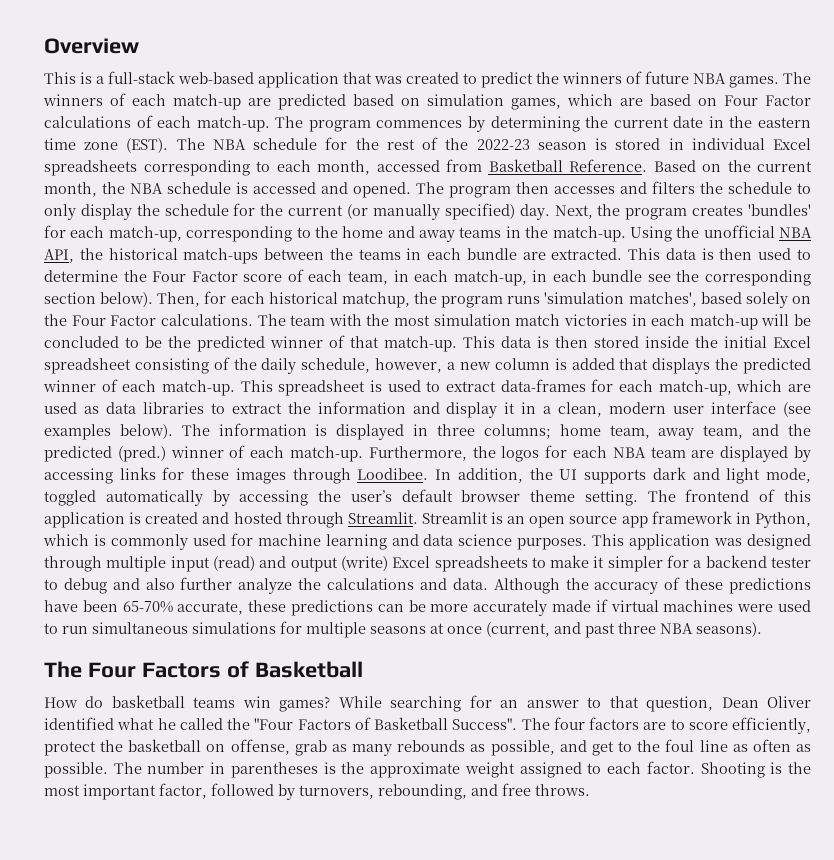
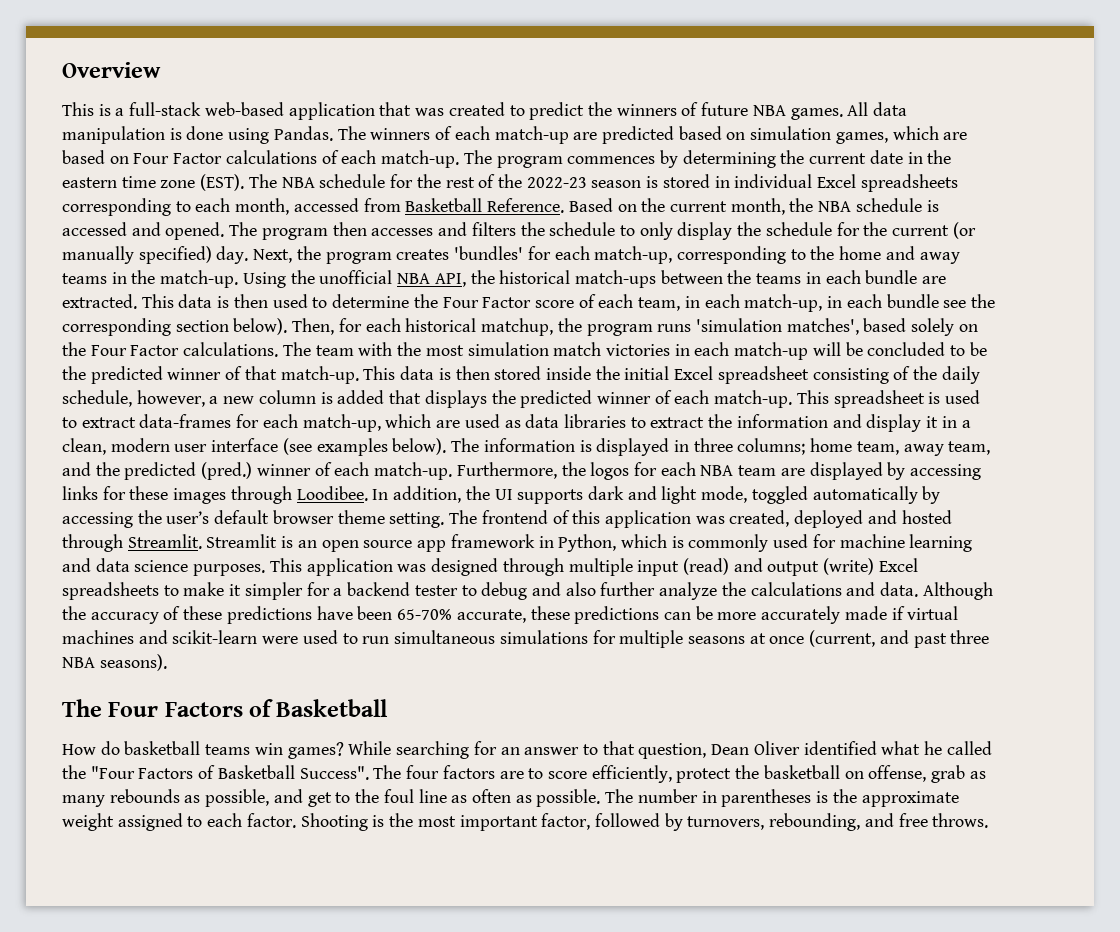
+ All data manipulation is done using Pandas.
- The frontend of this application is created and hosted through Streamlit.
+ The frontend of this application was created, deployed and hosted through Streamlit.
- Although the accuracy of these predictions have been 65-70% accurate, these predictions can be more accurately made if virtual machines were used to run simultaneous simulations for multiple seasons at once (current, and past three NBA seasons).
+ Although the accuracy of these predictions have been 65-70% accurate, these predictions can be more accurately made if virtual machines and scikit-learn were used to run simultaneous simulations for multiple seasons at once (current, and past three NBA seasons).

